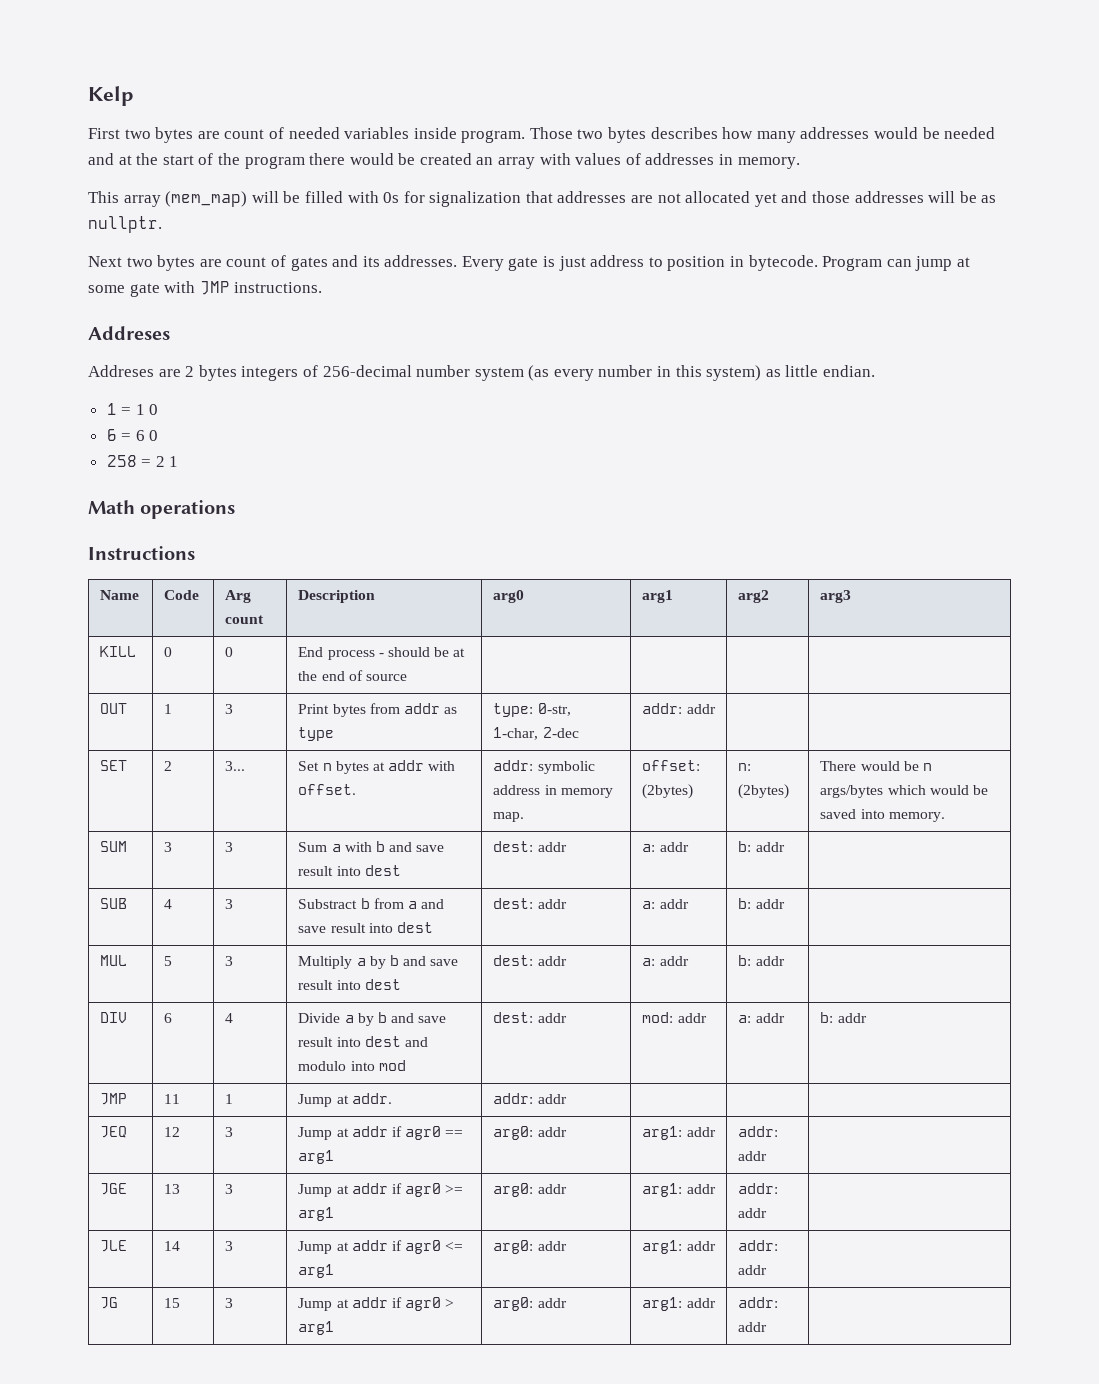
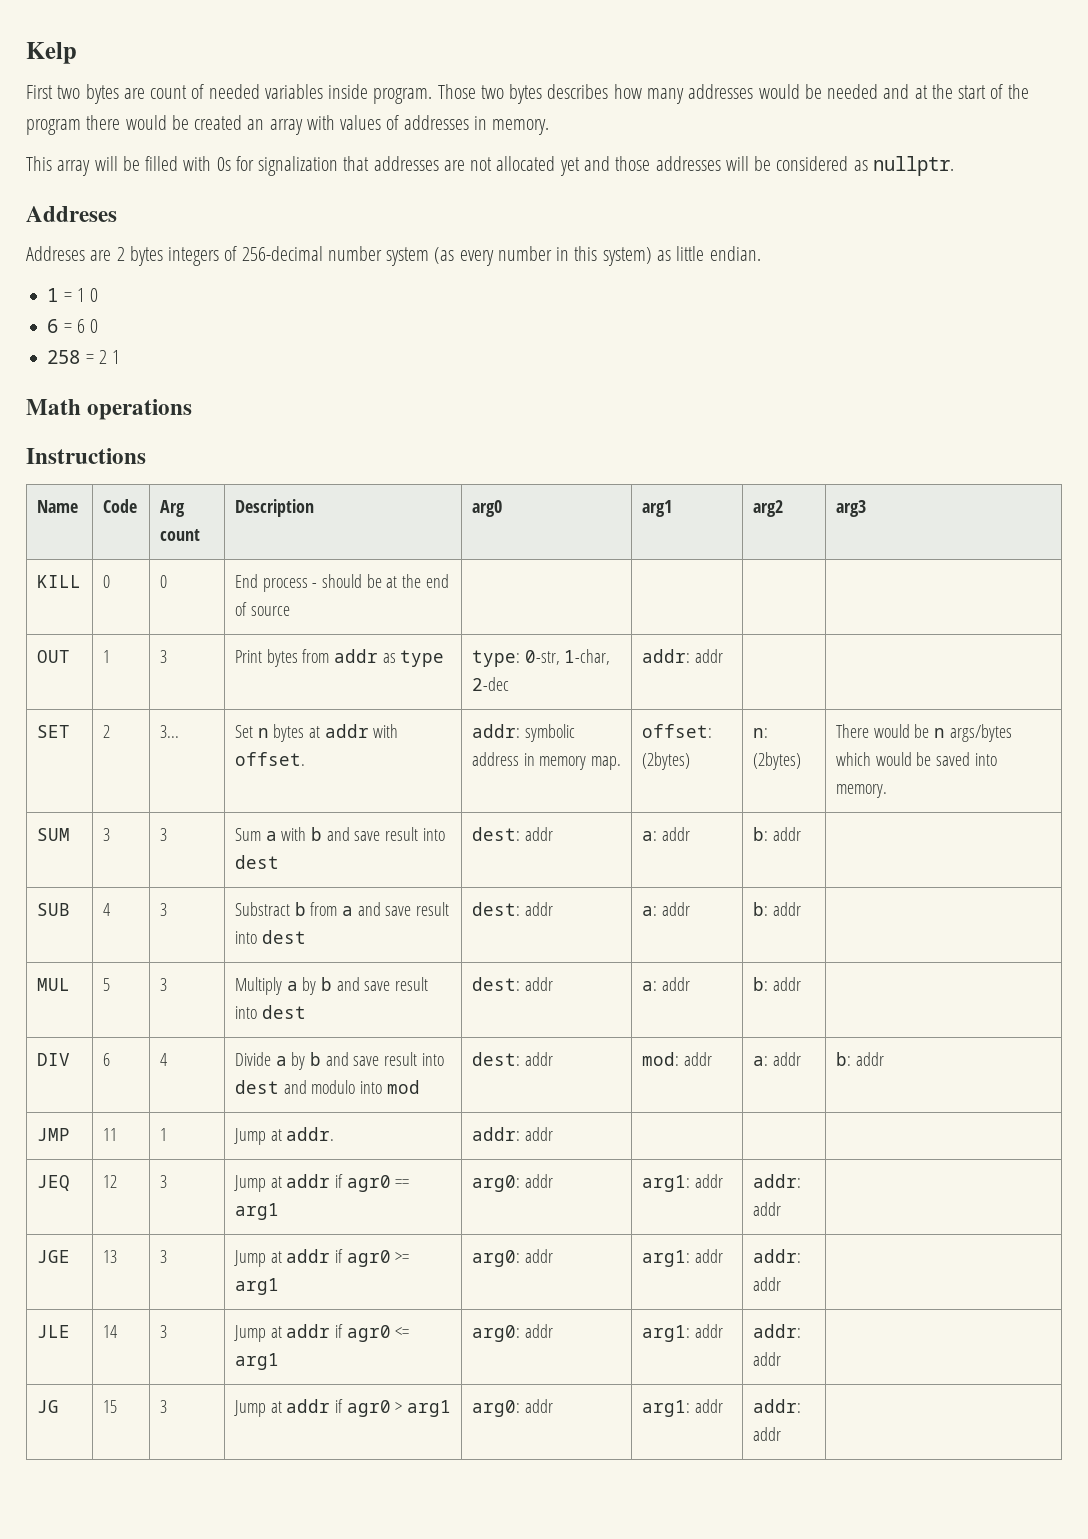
- This array (mem_map) will be filled with 0s for signalization that addresses are not allocated yet and those addresses will be as nullptr.
+ This array will be filled with 0s for signalization that addresses are not allocated yet and those addresses will be considered as nullptr.
- Next two bytes are count of gates and its addresses. Every gate is just address to position in bytecode. Program can jump at some gate with JMP instructions.

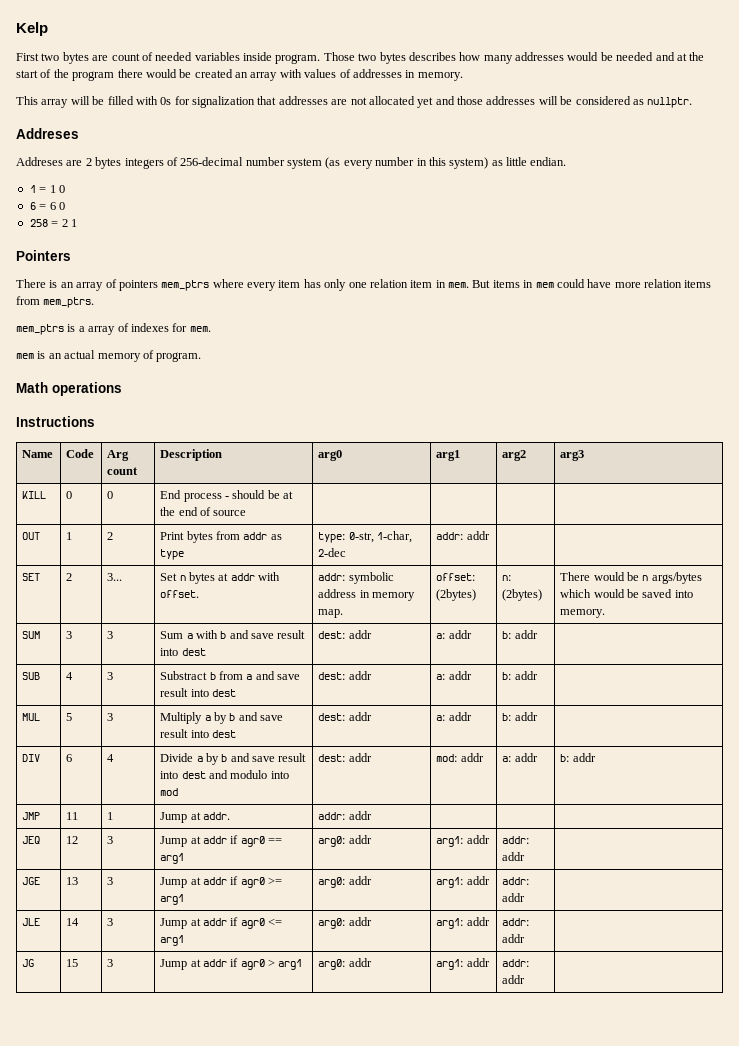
+ Pointers
+ There is an array of pointers mem_ptrs where every item has only one relation item in mem. But items in mem could have more relation items from mem_ptrs.
+ mem_ptrs is a array of indexes for mem.
+ mem is an actual memory of program.
- OUT | 1 | 3 | Print bytes from addr as type | type: 0-str, 1-char, 2-dec | addr: addr | |
+ OUT | 1 | 2 | Print bytes from addr as type | type: 0-str, 1-char, 2-dec | addr: addr | |

